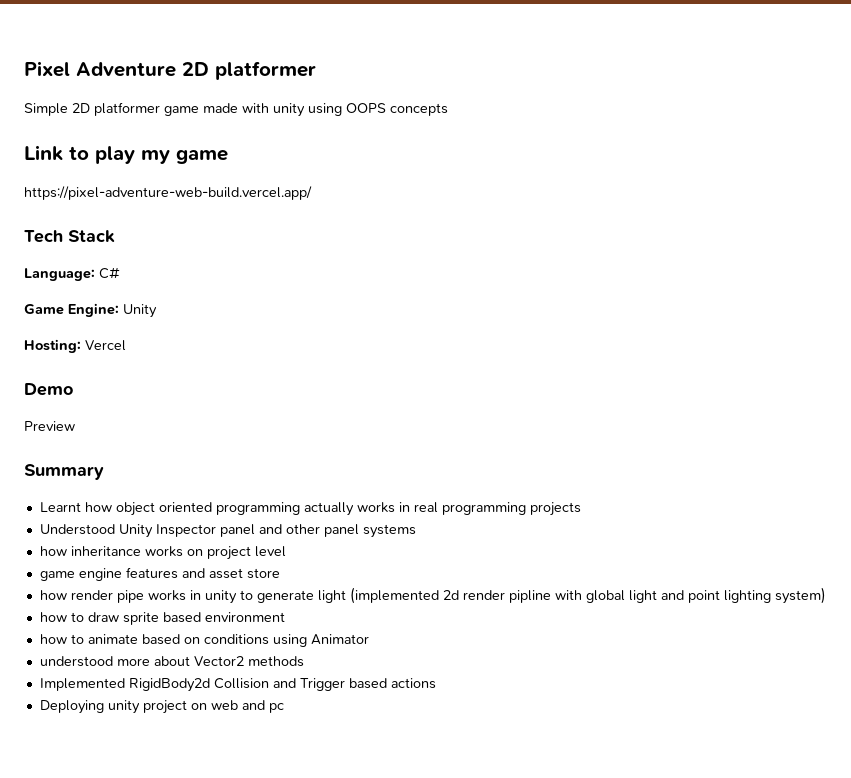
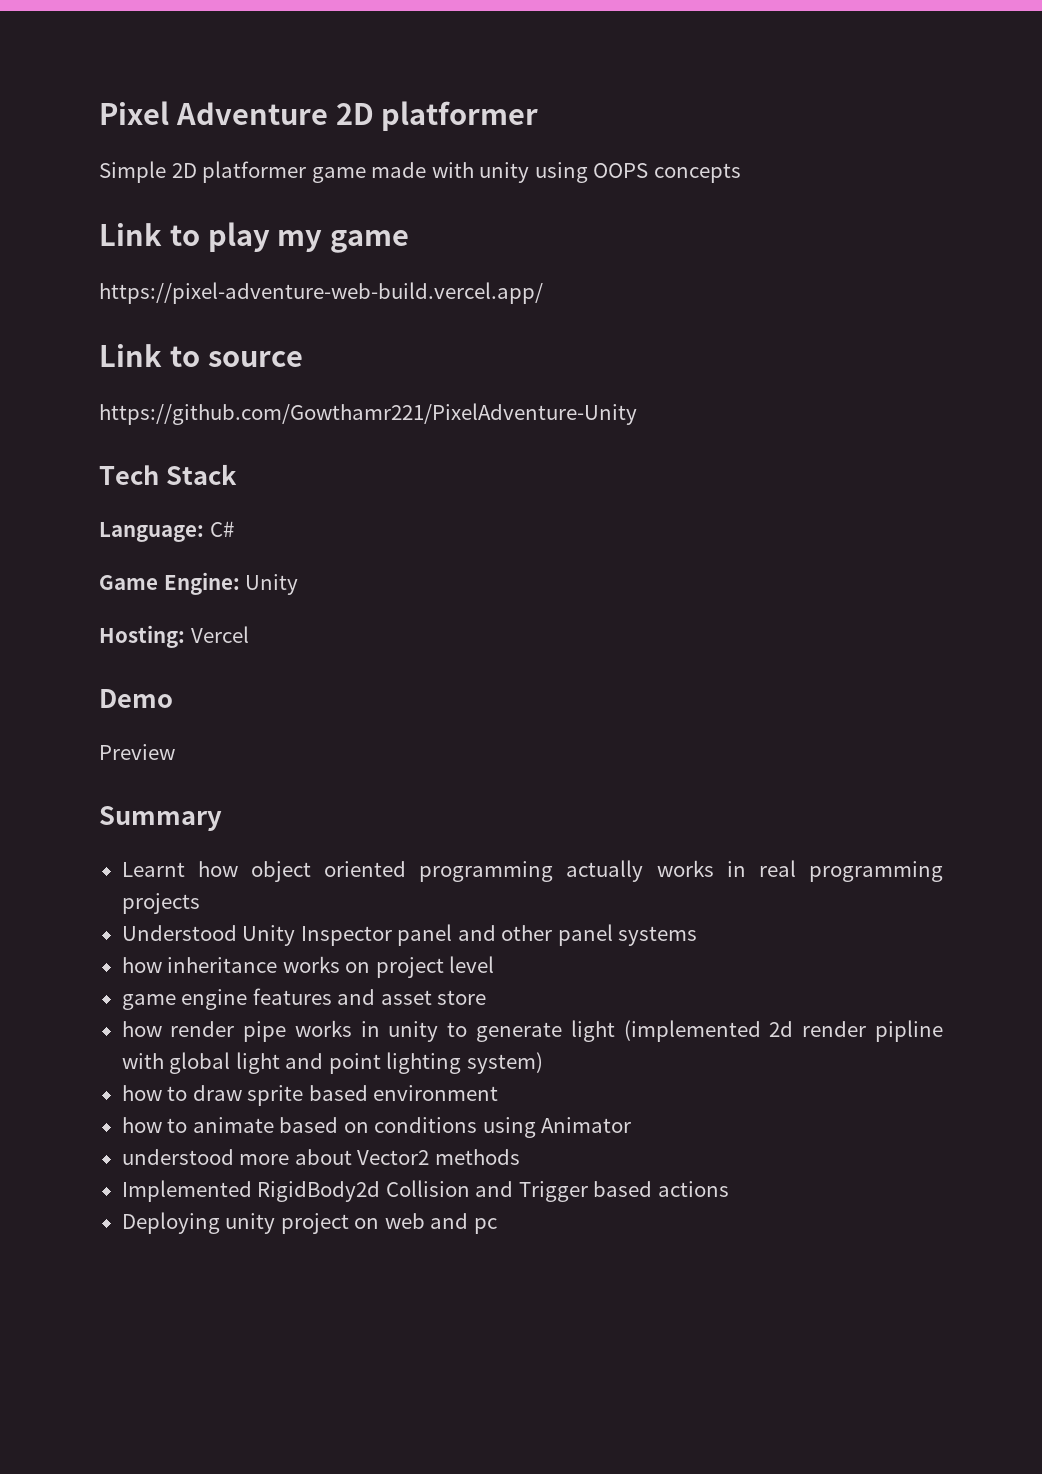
+ Link to source
+ https://github.com/Gowthamr221/PixelAdventure-Unity

